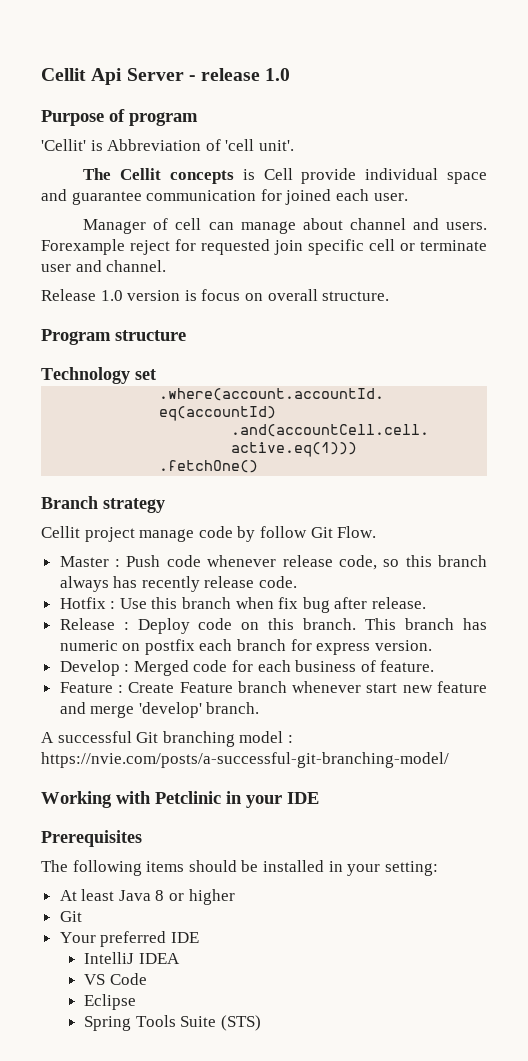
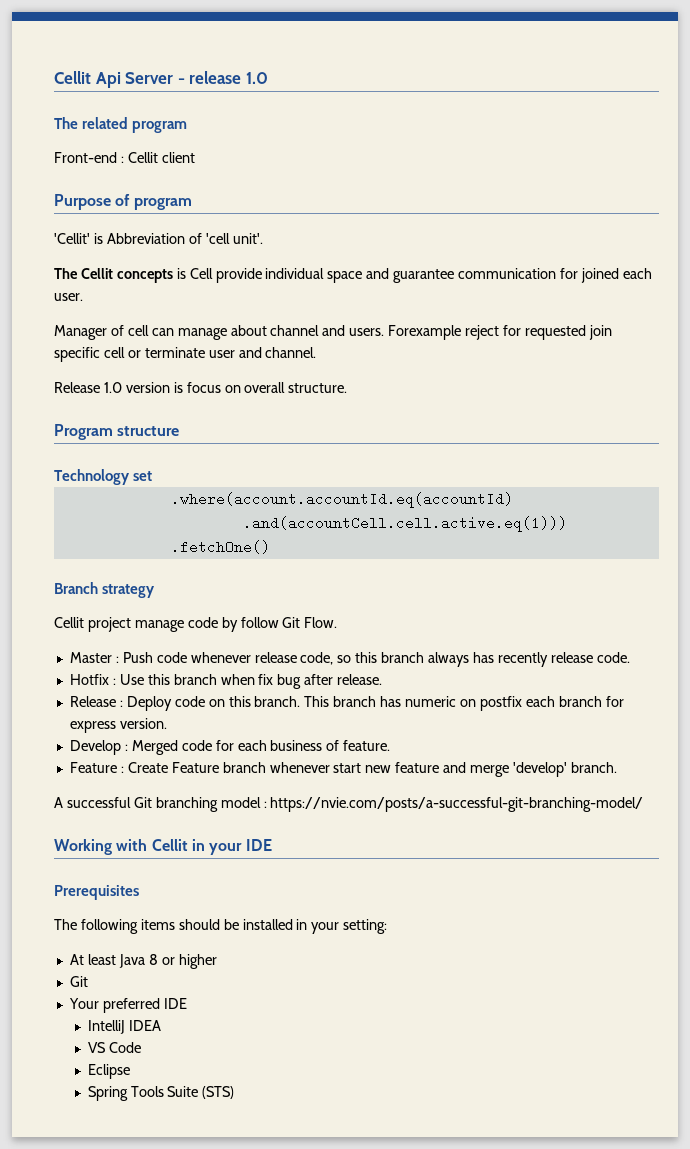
+ The related program
+ Front-end : Cellit client
- Working with Petclinic in your IDE
+ Working with Cellit in your IDE

